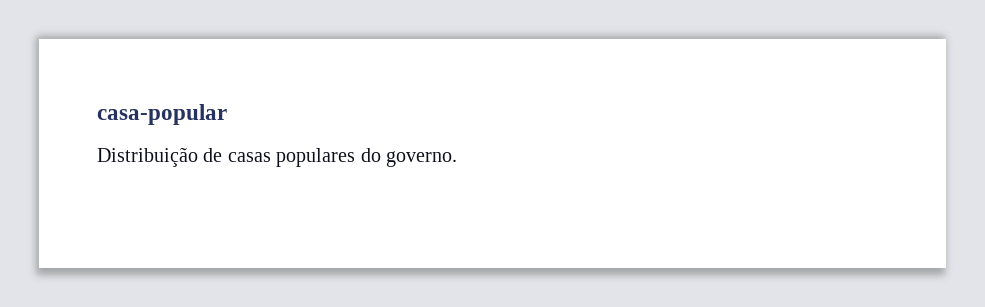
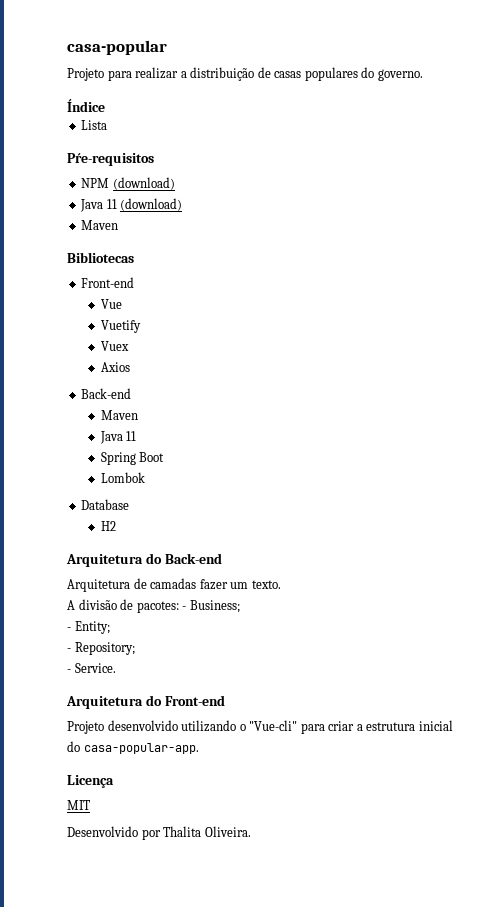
- Distribuição de casas populares do governo.
+ Projeto para realizar a distribuição de casas populares do governo.
+ Índice
+ Lista
+ Pŕe-requisitos
+ NPM (download)
+ Java 11 (download)
+ Maven
+ Bibliotecas
+ Front-end
+ Vue
+ Vuetify
+ Vuex
+ Axios
+ Back-end
+ Maven
+ Java 11
+ Spring Boot
+ Lombok
+ Database
+ H2
+ Arquitetura do Back-end
+ Arquitetura de camadas fazer um texto.
+ A divisão de pacotes: - Business;
+ - Entity;
+ - Repository;
+ - Service.
+ Arquitetura do Front-end
+ Projeto desenvolvido utilizando o "Vue-cli" para criar a estrutura inicial do casa-popular-app.
+ Licença
+ MIT
+ Desenvolvido por Thalita Oliveira.

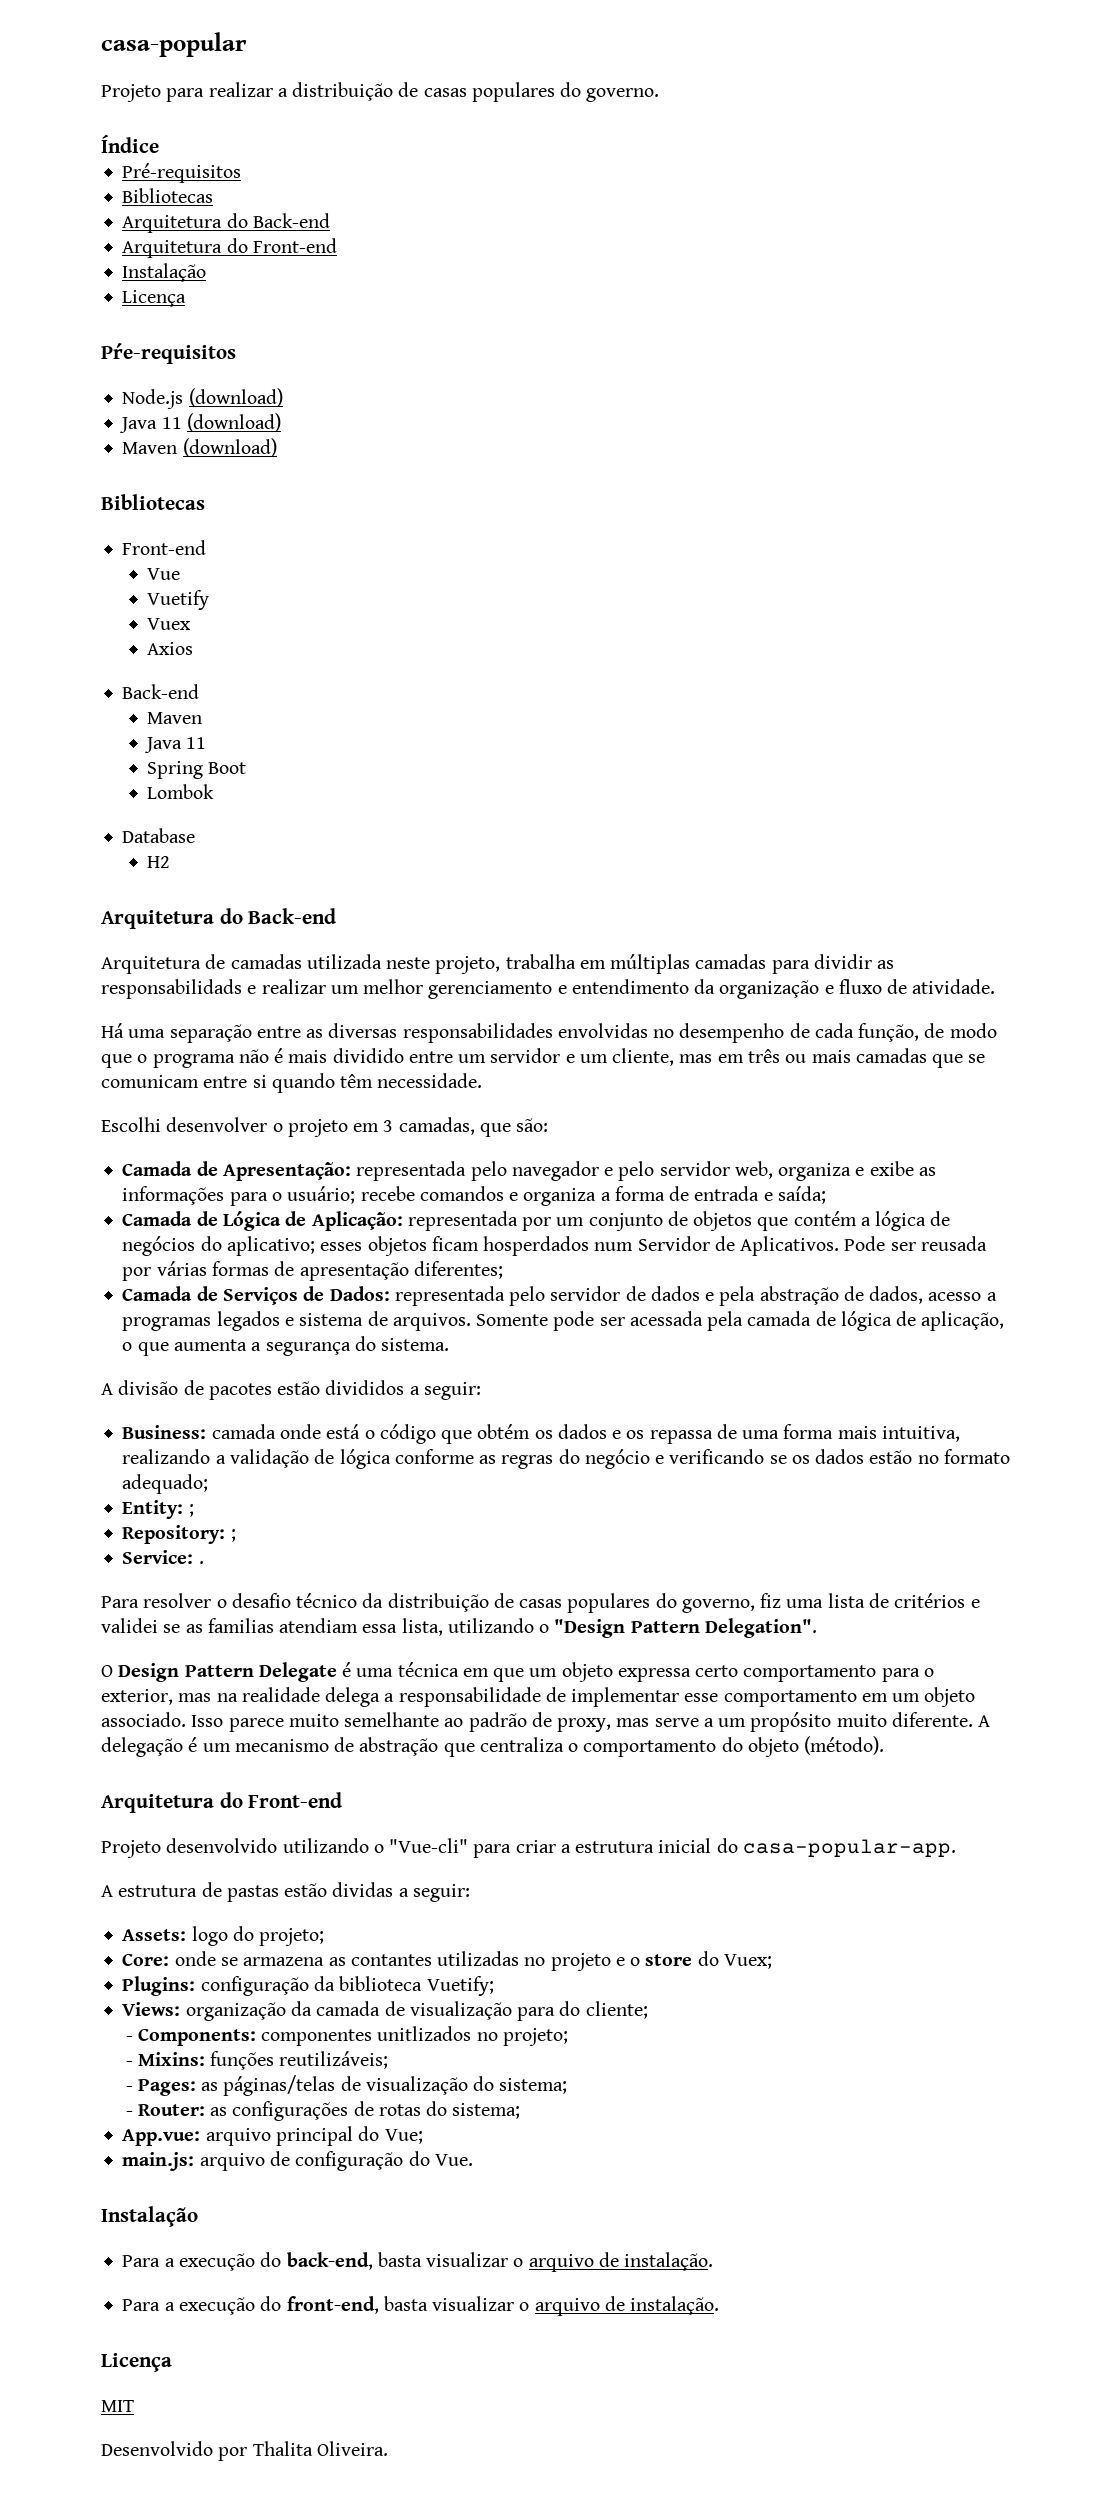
- Lista
+ Pré-requisitos
+ Bibliotecas
+ Arquitetura do Back-end
+ Arquitetura do Front-end
+ Instalação
+ Licença
- NPM (download)
+ Node.js (download)
  Java 11 (download)
- Maven
+ Maven (download)
- Arquitetura de camadas fazer um texto.
- A divisão de pacotes: - Business;
- - Entity;
- - Repository;
- - Service.
+ Arquitetura de camadas utilizada neste projeto, trabalha em múltiplas camadas para dividir as responsabilidads e realizar um melhor gerenciamento e entendimento da organização e fluxo de atividade.
+ Há uma separação entre as diversas responsabilidades envolvidas no desempenho de cada função, de modo que o programa não é mais dividido entre um servidor e um cliente, mas em três ou mais camadas que se comunicam entre si quando têm necessidade.
+ Escolhi desenvolver o projeto em 3 camadas, que são:
+ Camada de Apresentação: representada pelo navegador e pelo servidor web, organiza e exibe as informações para o usuário; recebe comandos e organiza a forma de entrada e saída;
+ Camada de Lógica de Aplicação: representada por um conjunto de objetos que contém a lógica de negócios do aplicativo; esses objetos ficam hosperdados num Servidor de Aplicativos. Pode ser reusada por várias formas de apresentação diferentes;
+ Camada de Serviços de Dados: representada pelo servidor de dados e pela abstração de dados, acesso a programas legados e sistema de arquivos. Somente pode ser acessada pela camada de lógica de aplicação, o que aumenta a segurança do sistema.
+ A divisão de pacotes estão divididos a seguir:
+ Business: camada onde está o código que obtém os dados e os repassa de uma forma mais intuitiva, realizando a validação de lógica conforme as regras do negócio e verificando se os dados estão no formato adequado;
+ Entity: ;
+ Repository: ;
+ Service: .
+ Para resolver o desafio técnico da distribuição de casas populares do governo, fiz uma lista de critérios e validei se as familias atendiam essa lista, utilizando o "Design Pattern Delegation".
+ O Design Pattern Delegate é uma técnica em que um objeto expressa certo comportamento para o exterior, mas na realidade delega a responsabilidade de implementar esse comportamento em um objeto associado. Isso parece muito semelhante ao padrão de proxy, mas serve a um propósito muito diferente. A delegação é um mecanismo de abstração que centraliza o comportamento do objeto (método).
+ A estrutura de pastas estão dividas a seguir:
+ Assets: logo do projeto;
+ Core: onde se armazena as contantes utilizadas no projeto e o store do Vuex;
+ Plugins: configuração da biblioteca Vuetify;
+ Views: organização da camada de visualização para do cliente;
+ - Components: componentes unitlizados no projeto;
+ - Mixins: funções reutilizáveis;
+ - Pages: as páginas/telas de visualização do sistema;
+ - Router: as configurações de rotas do sistema;
+ App.vue: arquivo principal do Vue;
+ main.js: arquivo de configuração do Vue.
+ Instalação
+ Para a execução do back-end, basta visualizar o arquivo de instalação.
+ Para a execução do front-end, basta visualizar o arquivo de instalação.

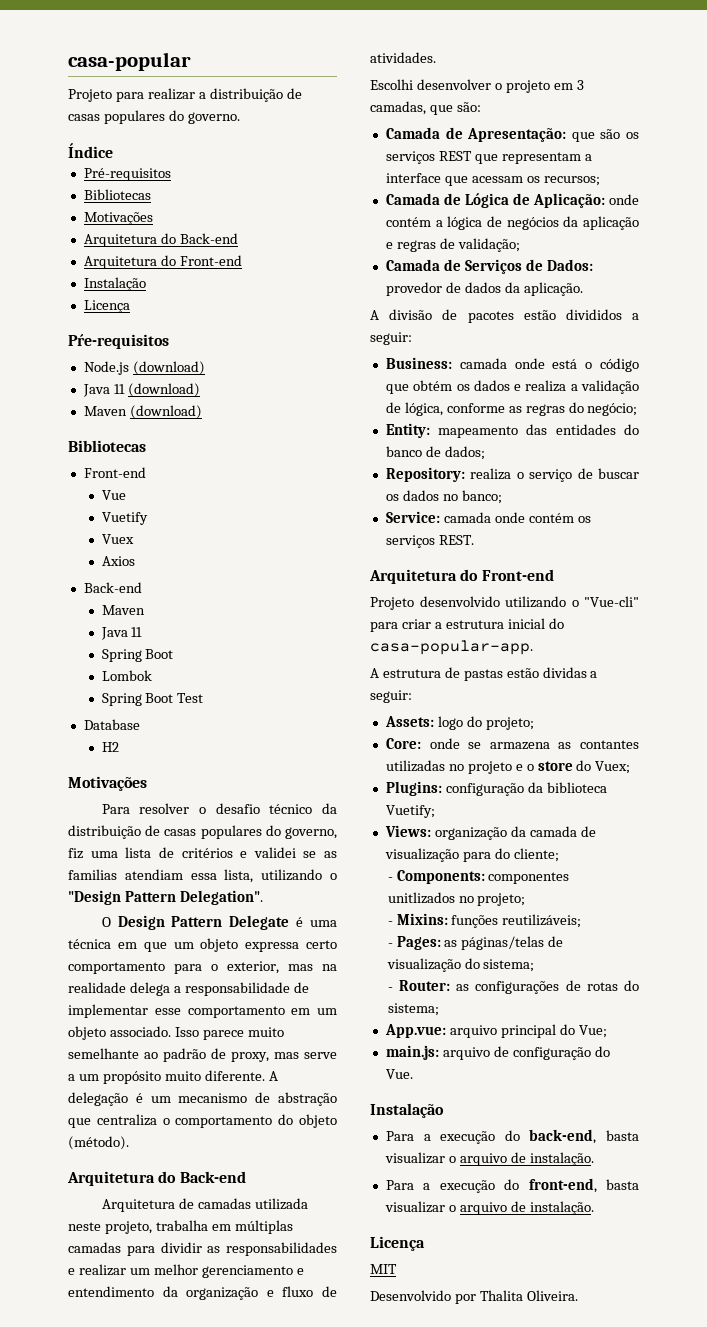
  Pré-requisitos
  Bibliotecas
+ Motivações
+ Spring Boot Test
  H2
- Arquitetura do Back-end
- Arquitetura de camadas utilizada neste projeto, trabalha em múltiplas camadas para dividir as responsabilidads e realizar um melhor gerenciamento e entendimento da organização e fluxo de atividade.
- Há uma separação entre as diversas responsabilidades envolvidas no desempenho de cada função, de modo que o programa não é mais dividido entre um servidor e um cliente, mas em três ou mais camadas que se comunicam entre si quando têm necessidade.
- Escolhi desenvolver o projeto em 3 camadas, que são:
- Camada de Apresentação: representada pelo navegador e pelo servidor web, organiza e exibe as informações para o usuário; recebe comandos e organiza a forma de entrada e saída;
- Camada de Lógica de Aplicação: representada por um conjunto de objetos que contém a lógica de negócios do aplicativo; esses objetos ficam hosperdados num Servidor de Aplicativos. Pode ser reusada por várias formas de apresentação diferentes;
- Camada de Serviços de Dados: representada pelo servidor de dados e pela abstração de dados, acesso a programas legados e sistema de arquivos. Somente pode ser acessada pela camada de lógica de aplicação, o que aumenta a segurança do sistema.
- A divisão de pacotes estão divididos a seguir:
- Business: camada onde está o código que obtém os dados e os repassa de uma forma mais intuitiva, realizando a validação de lógica conforme as regras do negócio e verificando se os dados estão no formato adequado;
- Entity: ;
- Repository: ;
- Service: .
+ Motivações
  A delegação é um mecanismo de abstração que centraliza o comportamento do objeto (método).
+ Arquitetura do Back-end
+ Arquitetura de camadas utilizada neste projeto, trabalha em múltiplas camadas para dividir as responsabilidades e realizar um melhor gerenciamento e entendimento da organização e fluxo de atividades.
+ Escolhi desenvolver o projeto em 3 camadas, que são:
+ Camada de Apresentação: que são os serviços REST que representam a interface que acessam os recursos;
+ Camada de Lógica de Aplicação: onde contém a lógica de negócios da aplicação e regras de validação;
+ Camada de Serviços de Dados: provedor de dados da aplicação.
+ A divisão de pacotes estão divididos a seguir:
+ Business: camada onde está o código que obtém os dados e realiza a validação de lógica, conforme as regras do negócio;
+ Entity: mapeamento das entidades do banco de dados;
+ Repository: realiza o serviço de buscar os dados no banco;
+ Service: camada onde contém os serviços REST.

